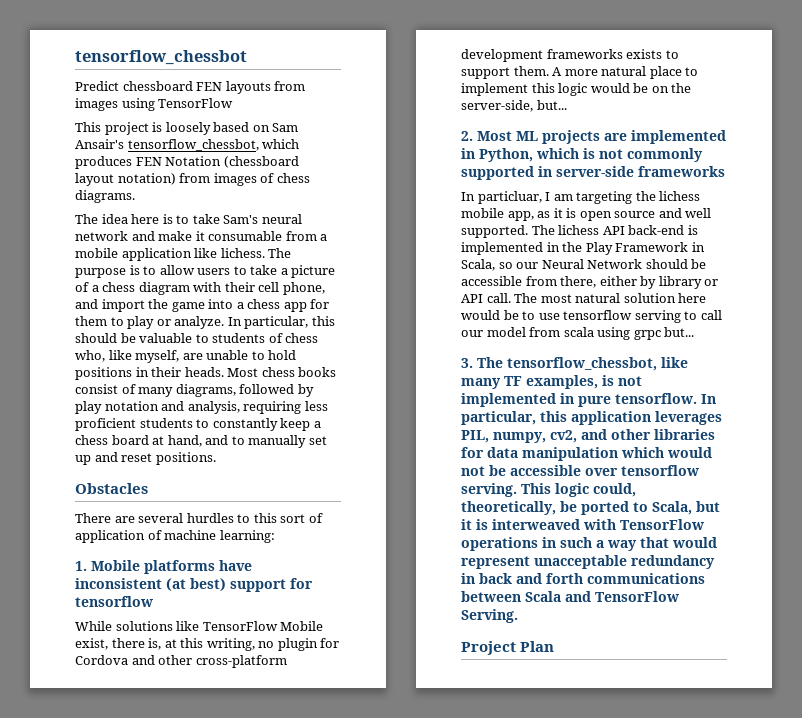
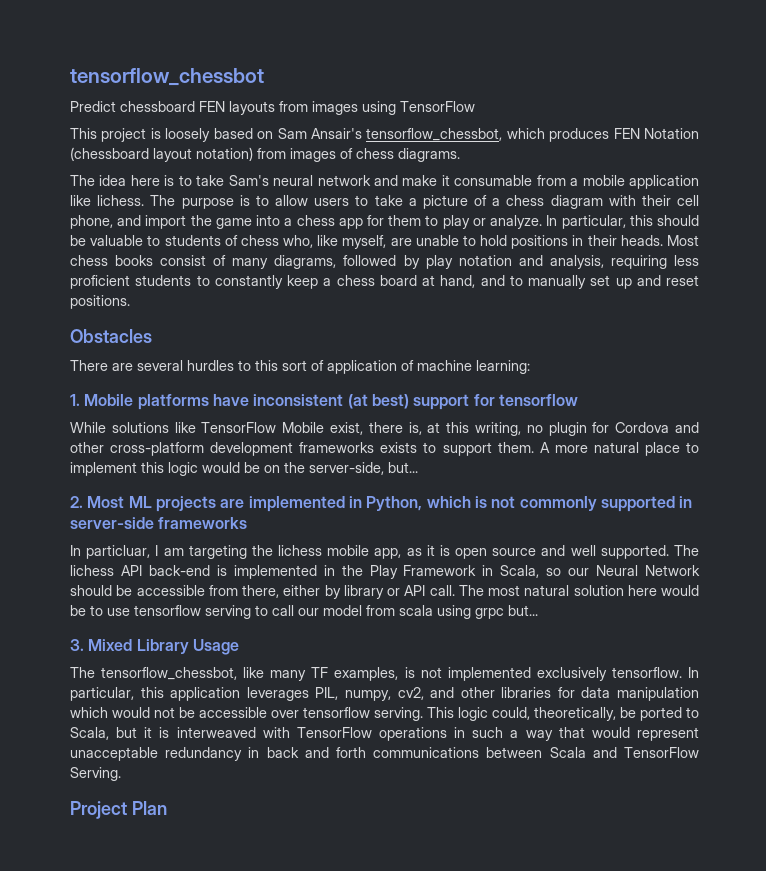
- 3. The tensorflow_chessbot, like many TF examples, is not implemented in pure tensorflow.
+ 3. Mixed Library Usage
+ The tensorflow_chessbot, like many TF examples, is not implemented exclusively tensorflow.

